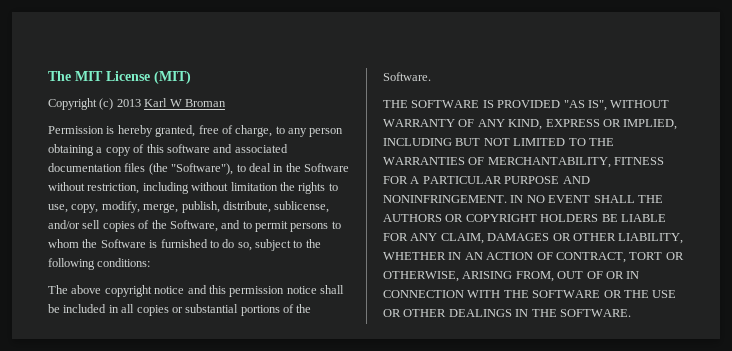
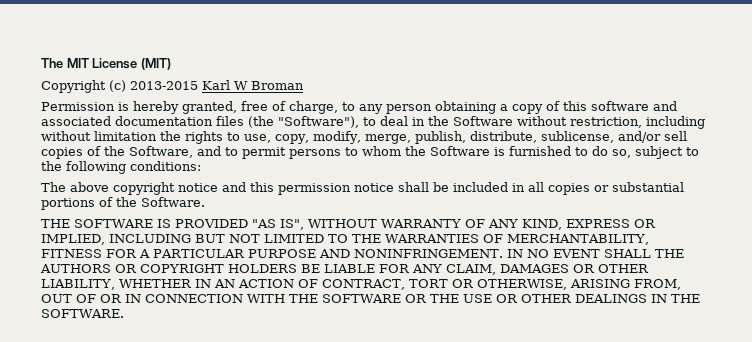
- Copyright (c) 2013 Karl W Broman
+ Copyright (c) 2013-2015 Karl W Broman

